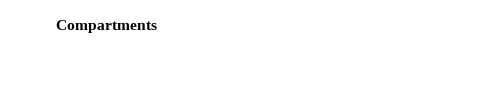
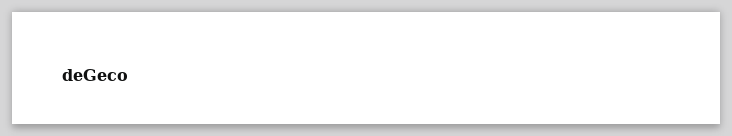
- Compartments
+ deGeco

